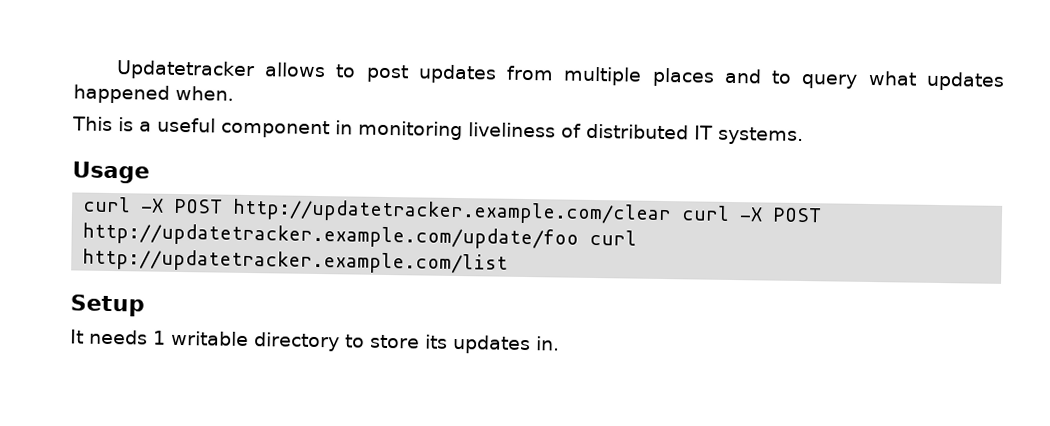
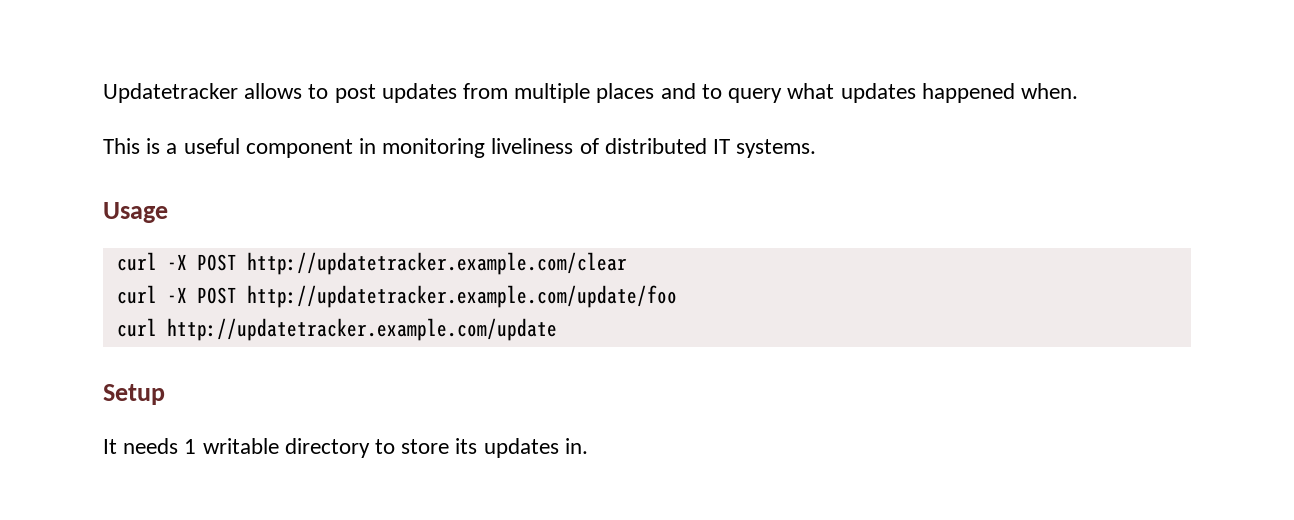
- curl -X POST http://updatetracker.example.com/clear curl -X POST http://updatetracker.example.com/update/foo curl http://updatetracker.example.com/list
+ curl -X POST http://updatetracker.example.com/clear
+ curl -X POST http://updatetracker.example.com/update/foo
+ curl http://updatetracker.example.com/update

